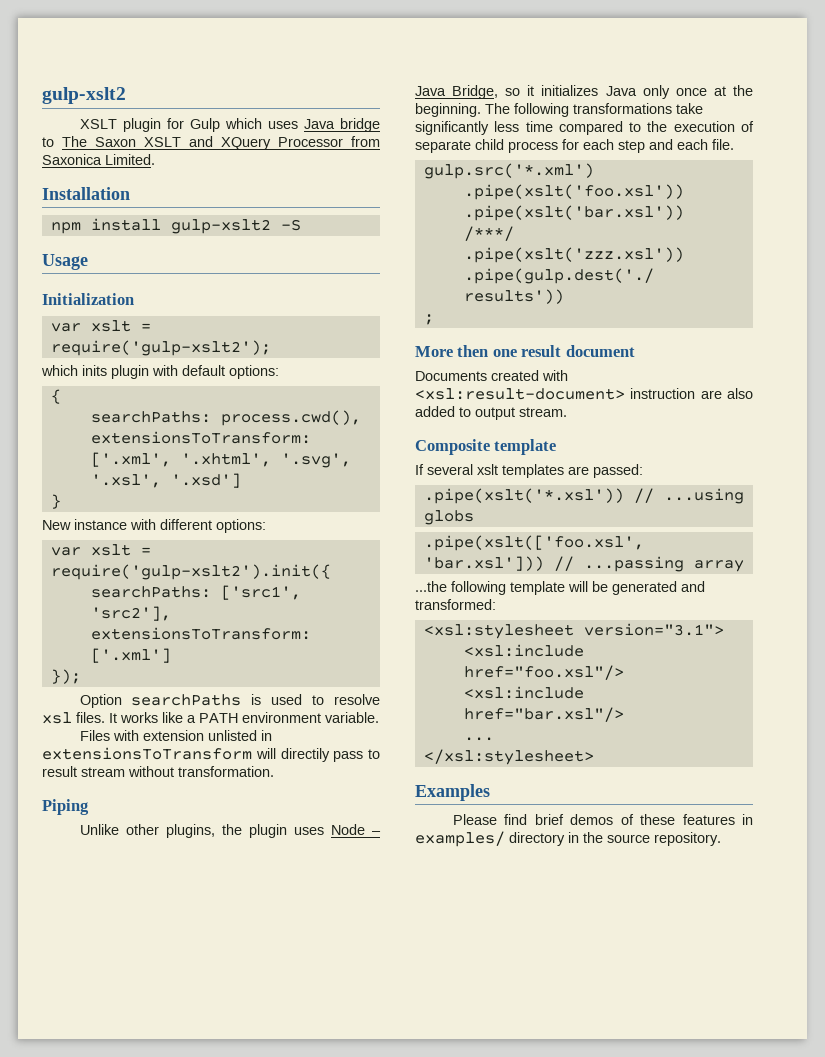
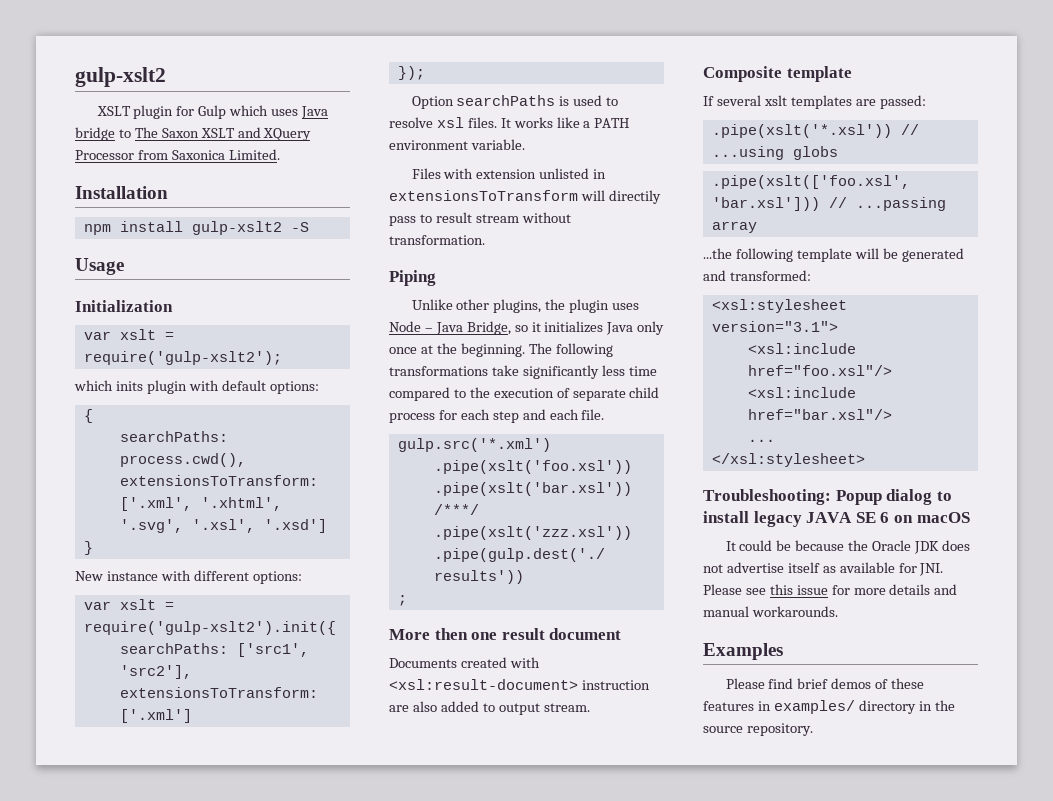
+ Troubleshooting: Popup dialog to install legacy JAVA SE 6 on macOS
+ It could be because the Oracle JDK does not advertise itself as available for JNI. Please see this issue for more details and manual workarounds.

